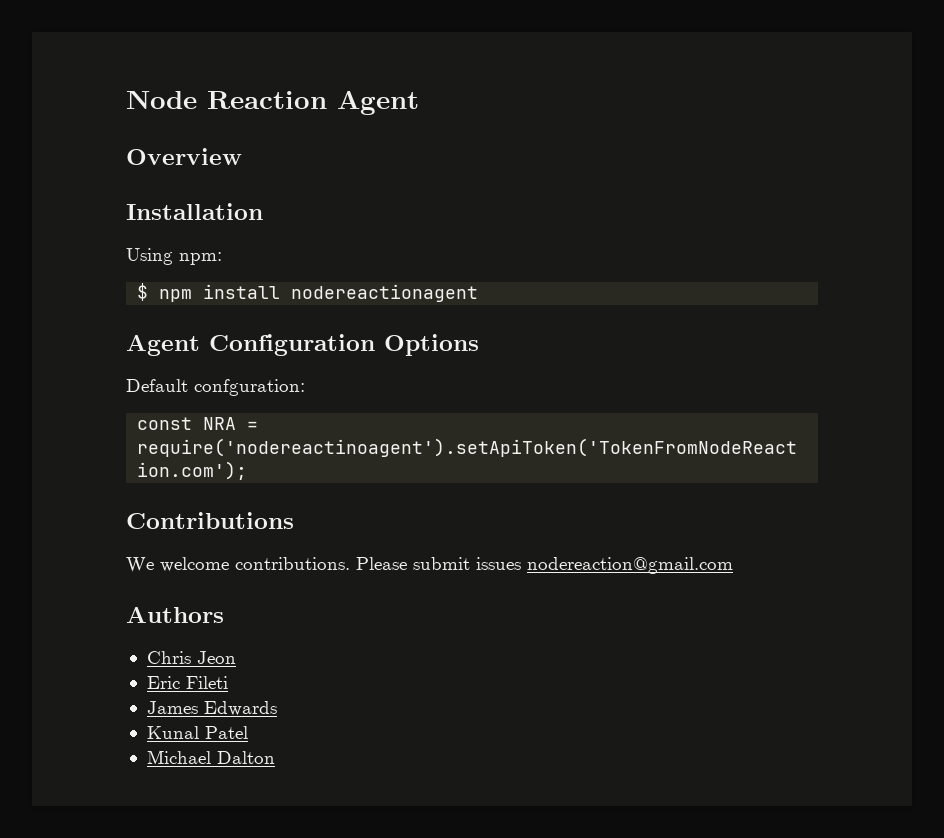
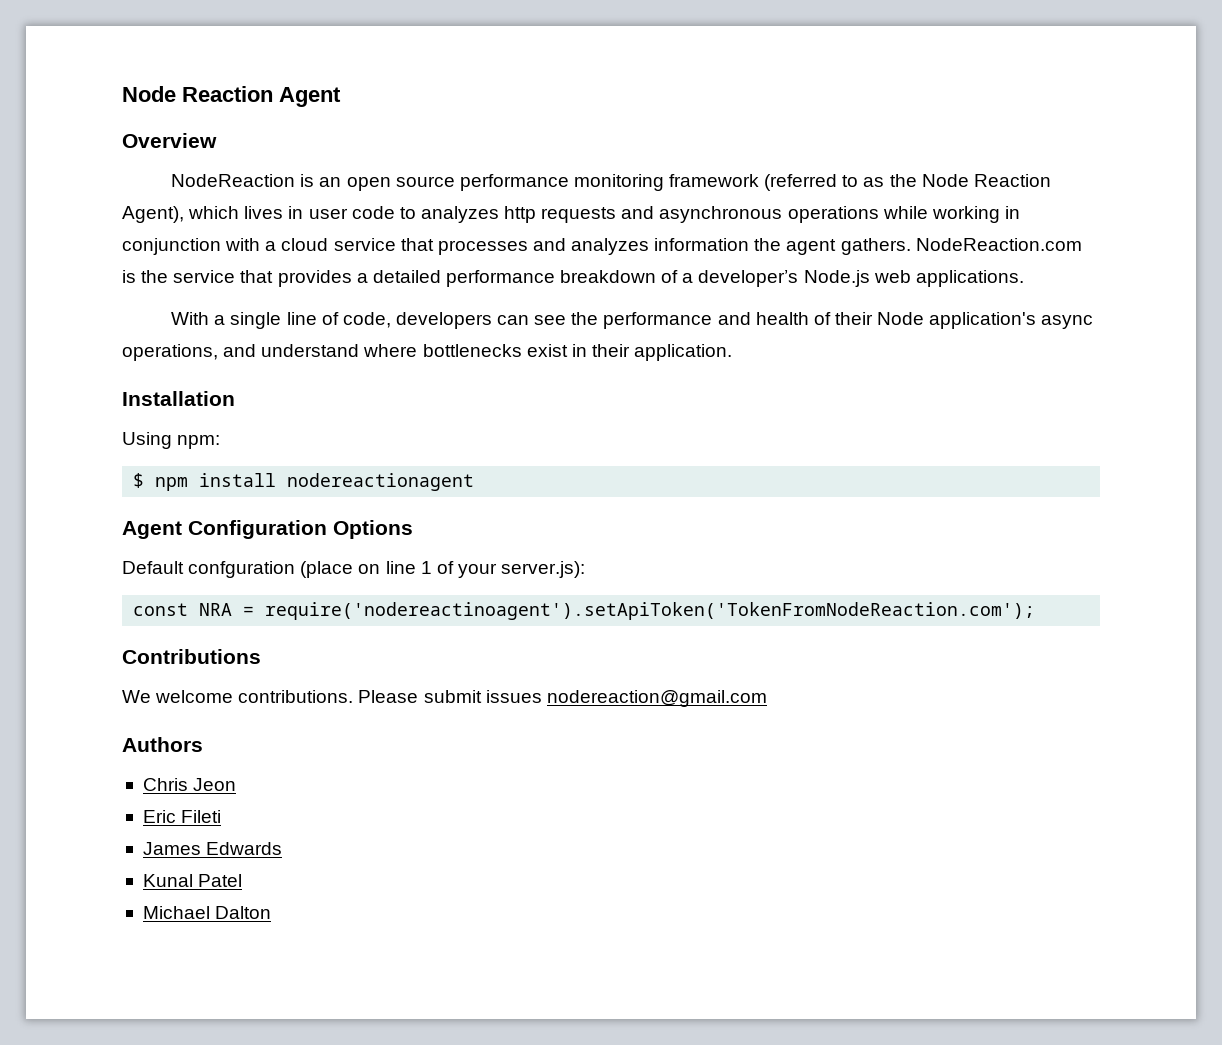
+ NodeReaction is an open source performance monitoring framework (referred to as the Node Reaction Agent), which lives in user code to analyzes http requests and asynchronous operations while working in conjunction with a cloud service that processes and analyzes information the agent gathers. NodeReaction.com is the service that provides a detailed performance breakdown of a developer’s Node.js web applications.
+ With a single line of code, developers can see the performance and health of their Node application's async operations, and understand where bottlenecks exist in their application.
- Default confguration:
+ Default confguration (place on line 1 of your server.js):

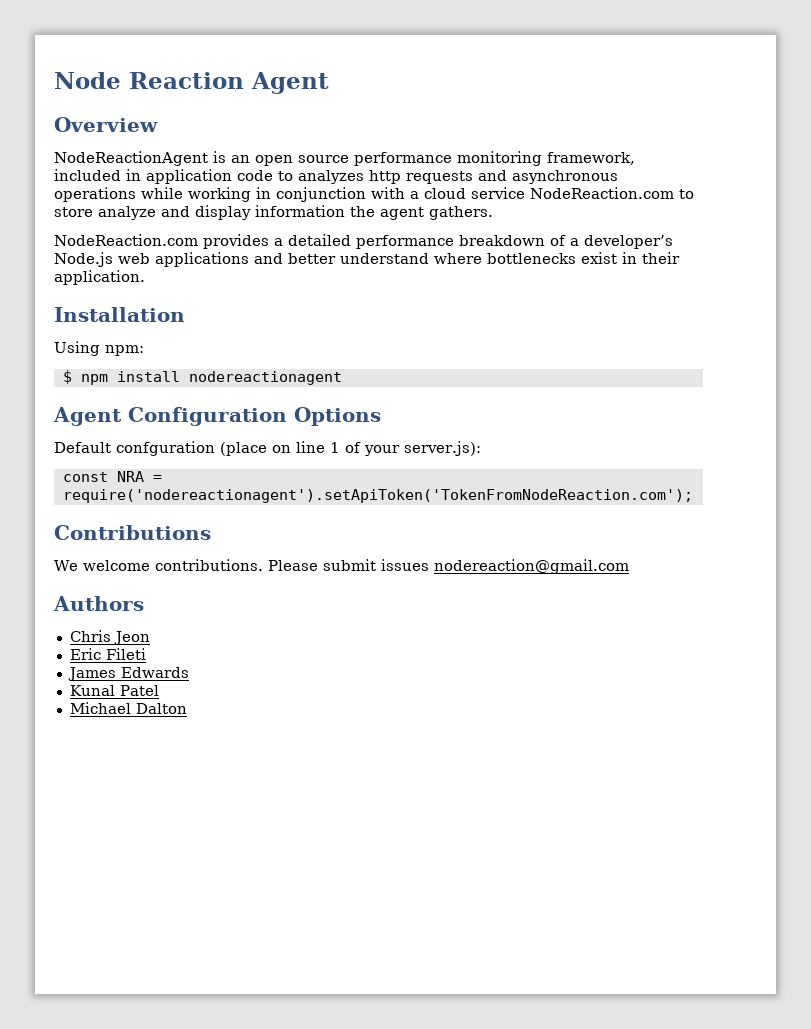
- NodeReaction is an open source performance monitoring framework (referred to as the Node Reaction Agent), which lives in user code to analyzes http requests and asynchronous operations while working in conjunction with a cloud service that processes and analyzes information the agent gathers. NodeReaction.com is the service that provides a detailed performance breakdown of a developer’s Node.js web applications.
- With a single line of code, developers can see the performance and health of their Node application's async operations, and understand where bottlenecks exist in their application.
+ NodeReactionAgent is an open source performance monitoring framework, included in application code to analyzes http requests and asynchronous operations while working in conjunction with a cloud service NodeReaction.com to store analyze and display information the agent gathers.
+ NodeReaction.com provides a detailed performance breakdown of a developer’s Node.js web applications and better understand where bottlenecks exist in their application.
- const NRA = require('nodereactinoagent').setApiToken('TokenFromNodeReaction.com');
+ const NRA = require('nodereactionagent').setApiToken('TokenFromNodeReaction.com');

